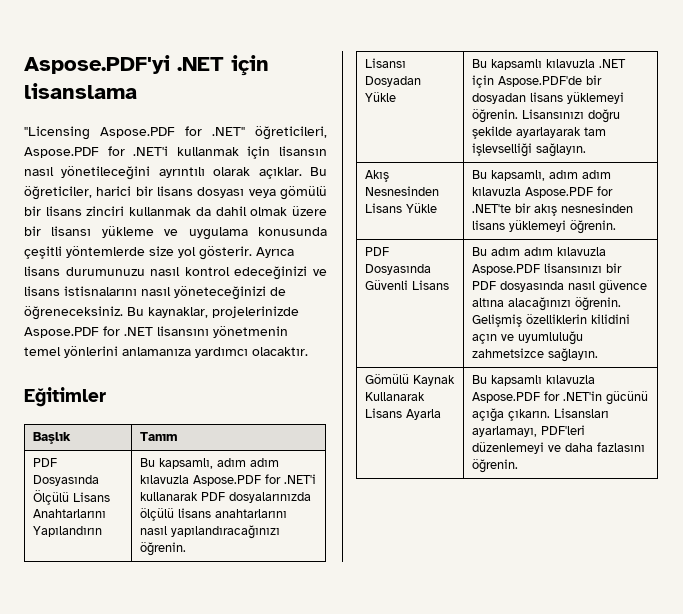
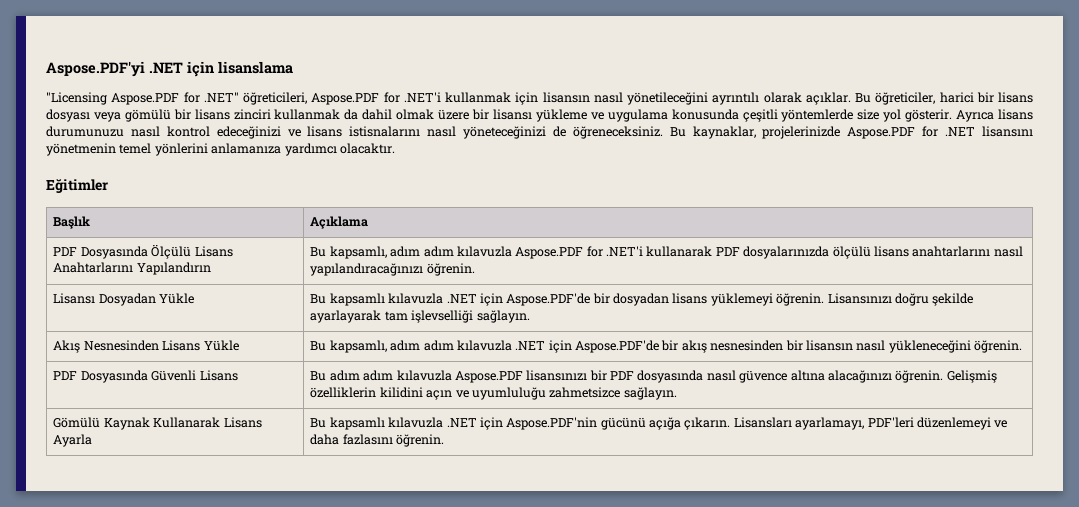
- Başlık | Tanım
+ Başlık | Açıklama
- Akış Nesnesinden Lisans Yükle | Bu kapsamlı, adım adım kılavuzla Aspose.PDF for .NET'te bir akış nesnesinden lisans yüklemeyi öğrenin.
+ Akış Nesnesinden Lisans Yükle | Bu kapsamlı, adım adım kılavuzla .NET için Aspose.PDF'de bir akış nesnesinden bir lisansın nasıl yükleneceğini öğrenin.
- Gömülü Kaynak Kullanarak Lisans Ayarla | Bu kapsamlı kılavuzla Aspose.PDF for .NET'in gücünü açığa çıkarın. Lisansları ayarlamayı, PDF'leri düzenlemeyi ve daha fazlasını öğrenin.
+ Gömülü Kaynak Kullanarak Lisans Ayarla | Bu kapsamlı kılavuzla .NET için Aspose.PDF'nin gücünü açığa çıkarın. Lisansları ayarlamayı, PDF'leri düzenlemeyi ve daha fazlasını öğrenin.

